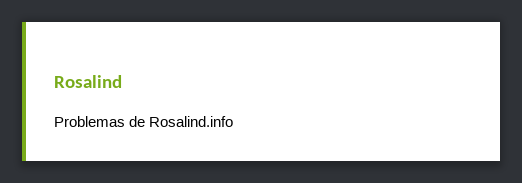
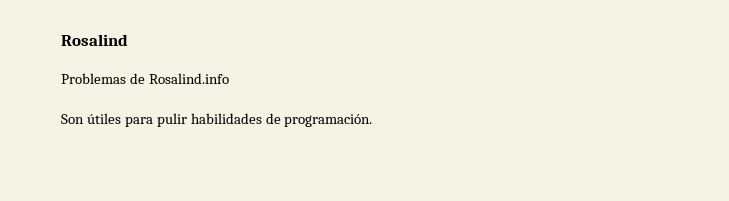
+ Son útiles para pulir habilidades de programación.

